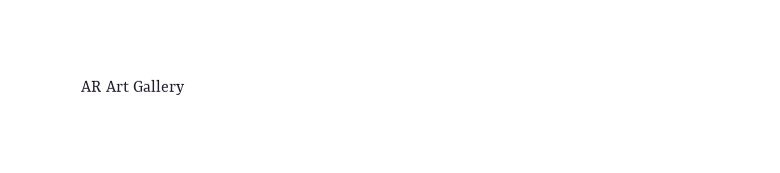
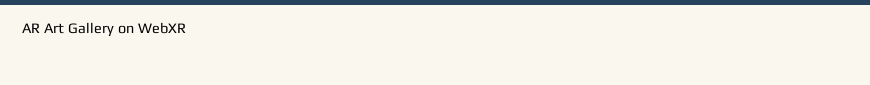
- AR Art Gallery
+ AR Art Gallery on WebXR

